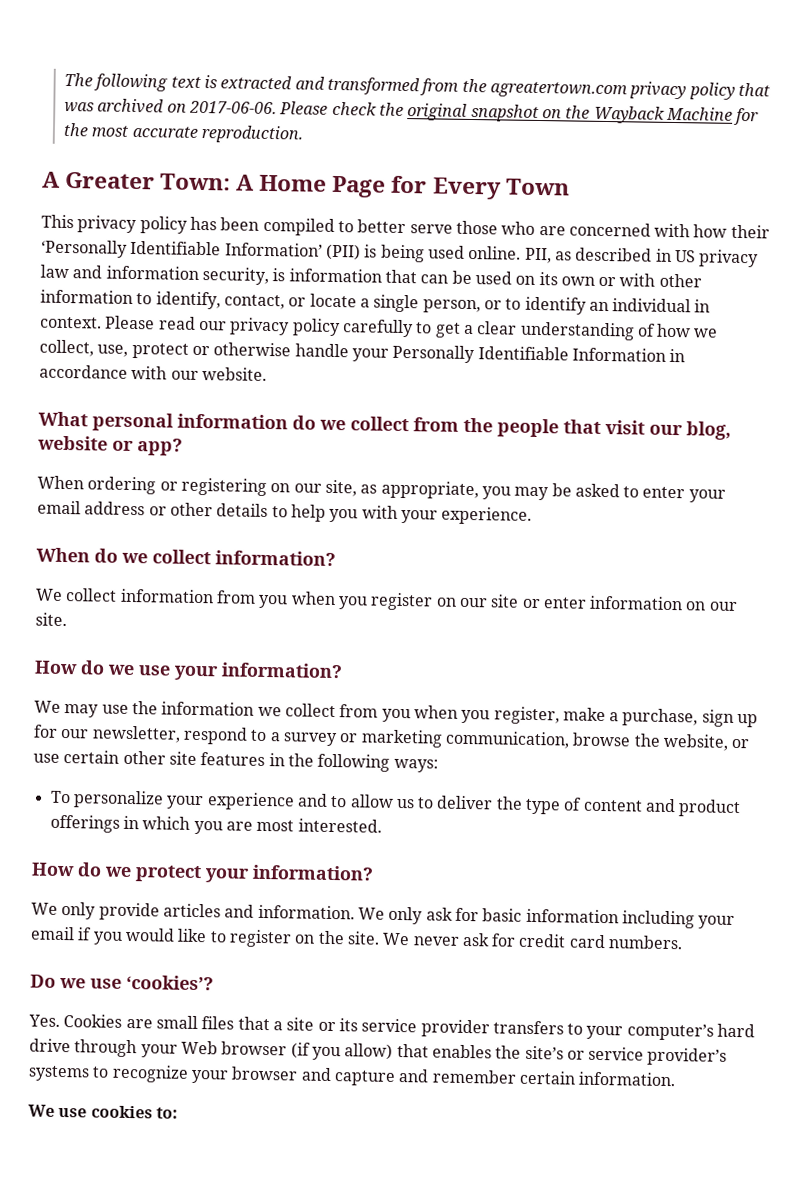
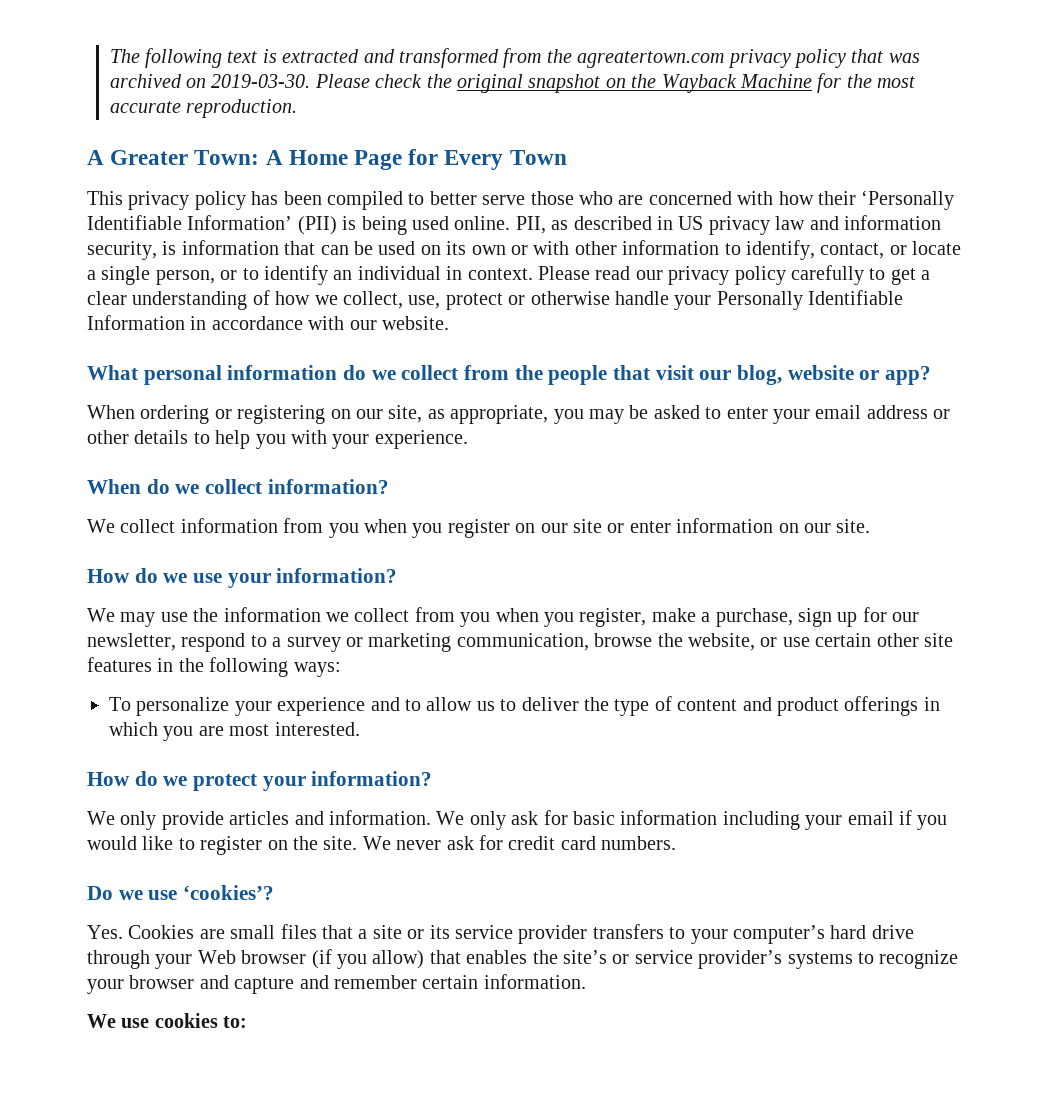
- The following text is extracted and transformed from the agreatertown.com privacy policy that was archived on 2017-06-06.
+ The following text is extracted and transformed from the agreatertown.com privacy policy that was archived on 2019-03-30.

